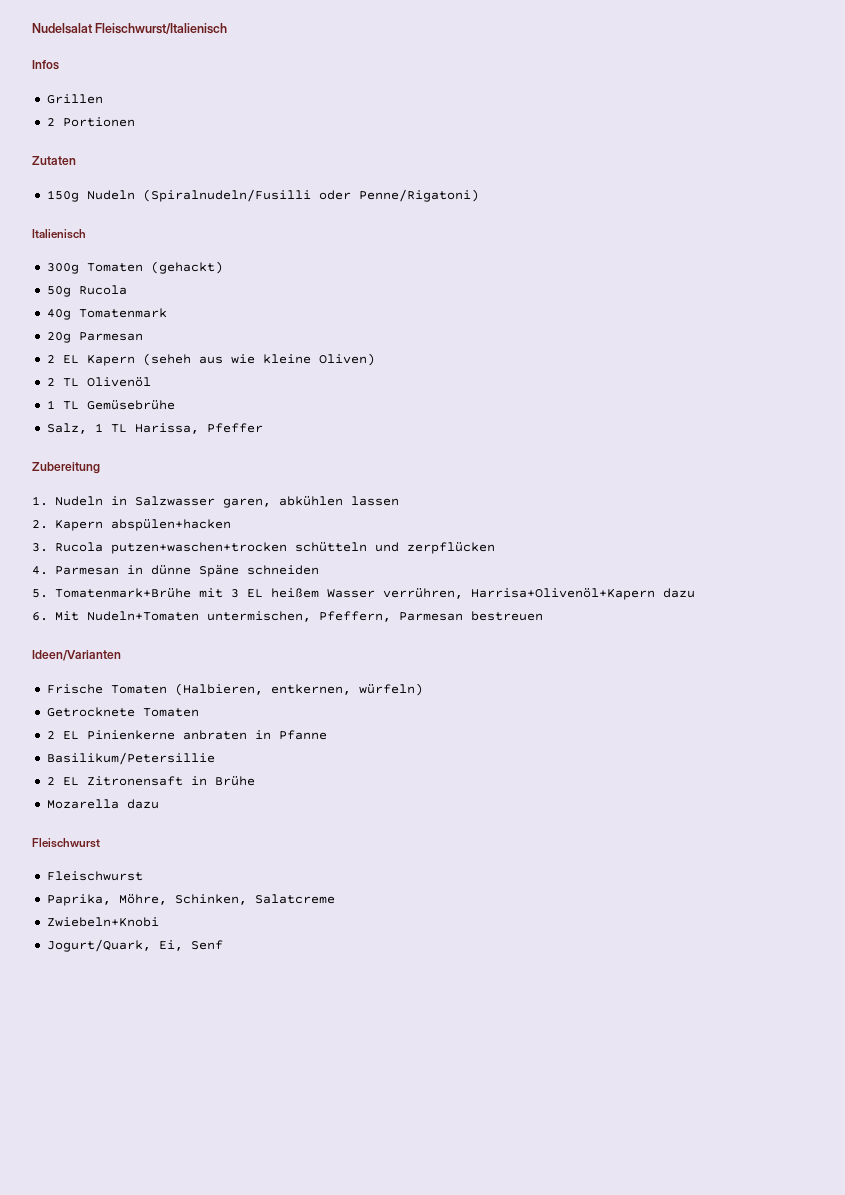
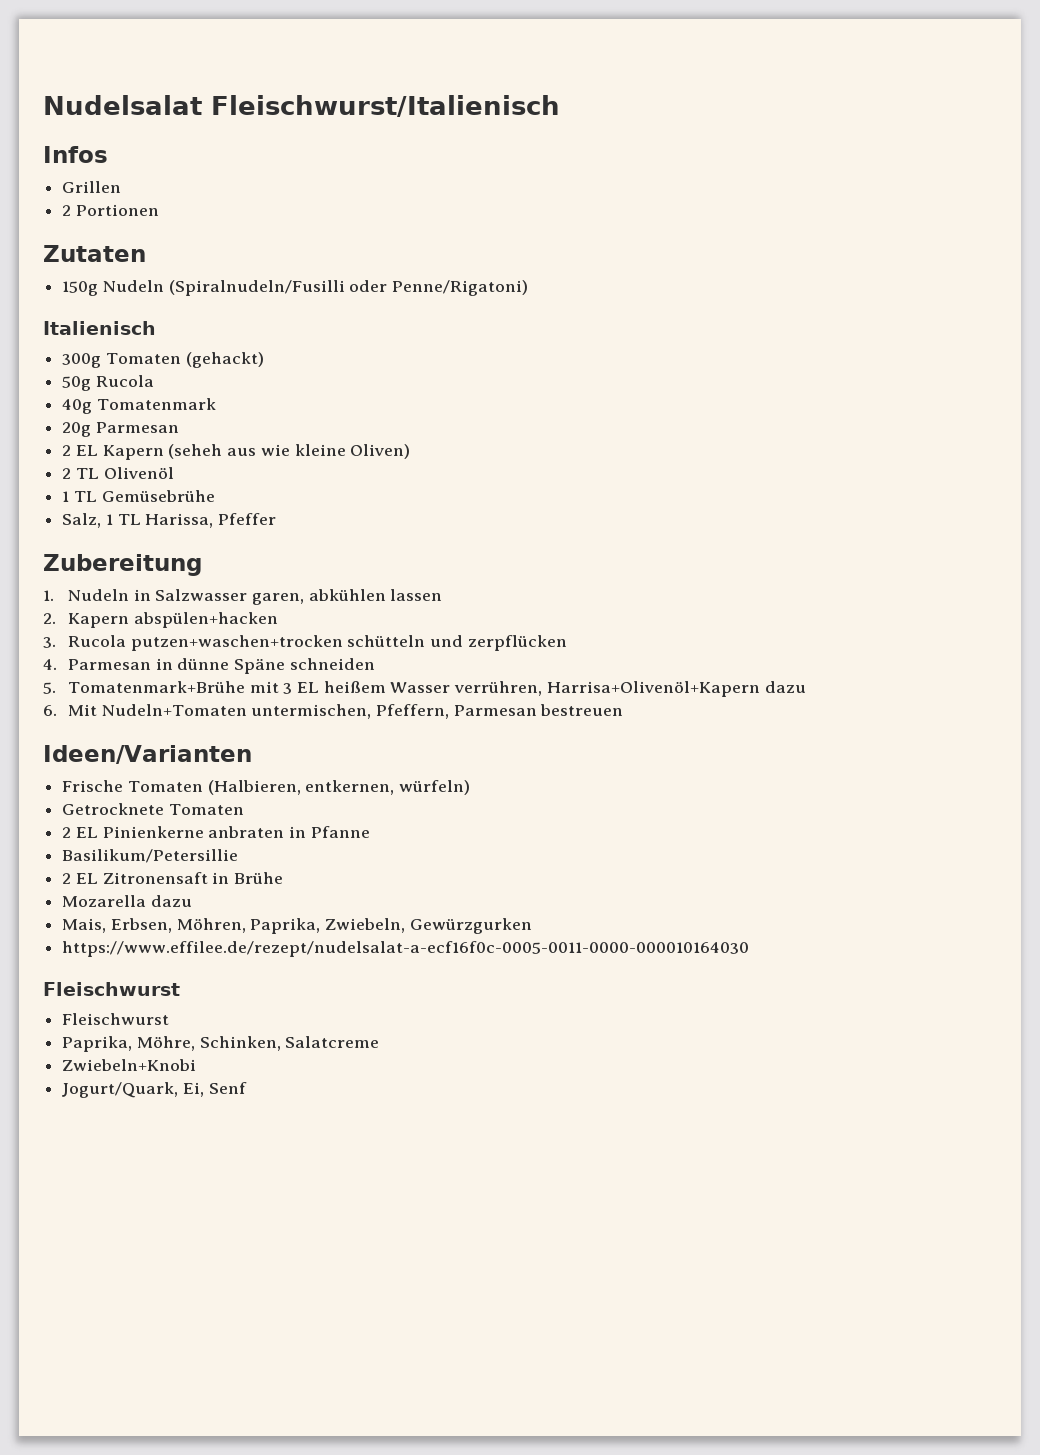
+ Mais, Erbsen, Möhren, Paprika, Zwiebeln, Gewürzgurken
+ https://www.effilee.de/rezept/nudelsalat-a-ecf16f0c-0005-0011-0000-000010164030

